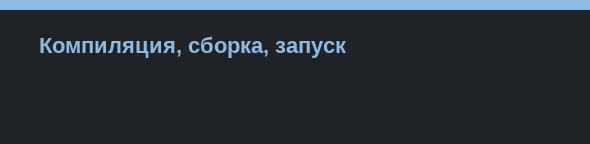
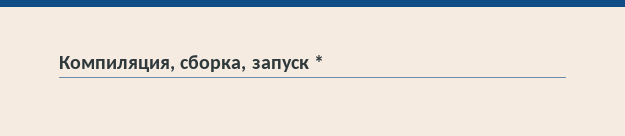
- Компиляция, сборка, запуск
+ Компиляция, сборка, запуск *

